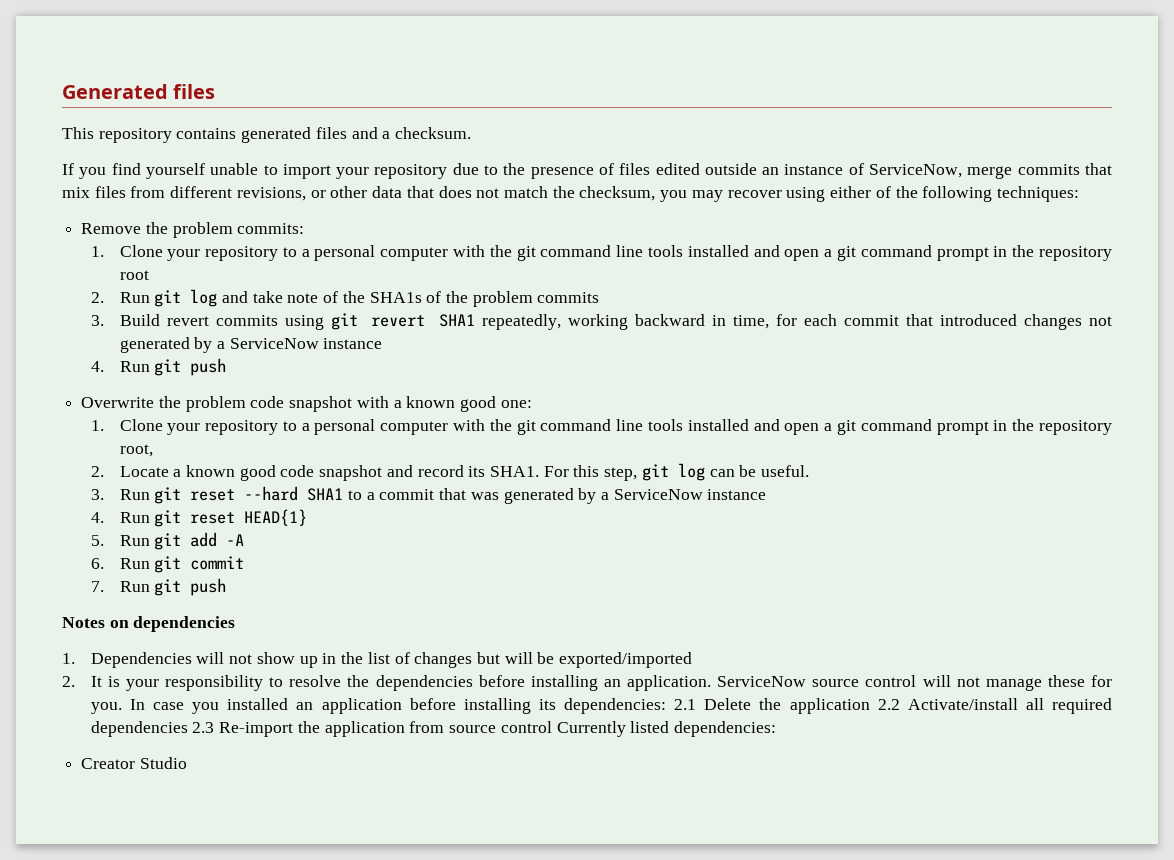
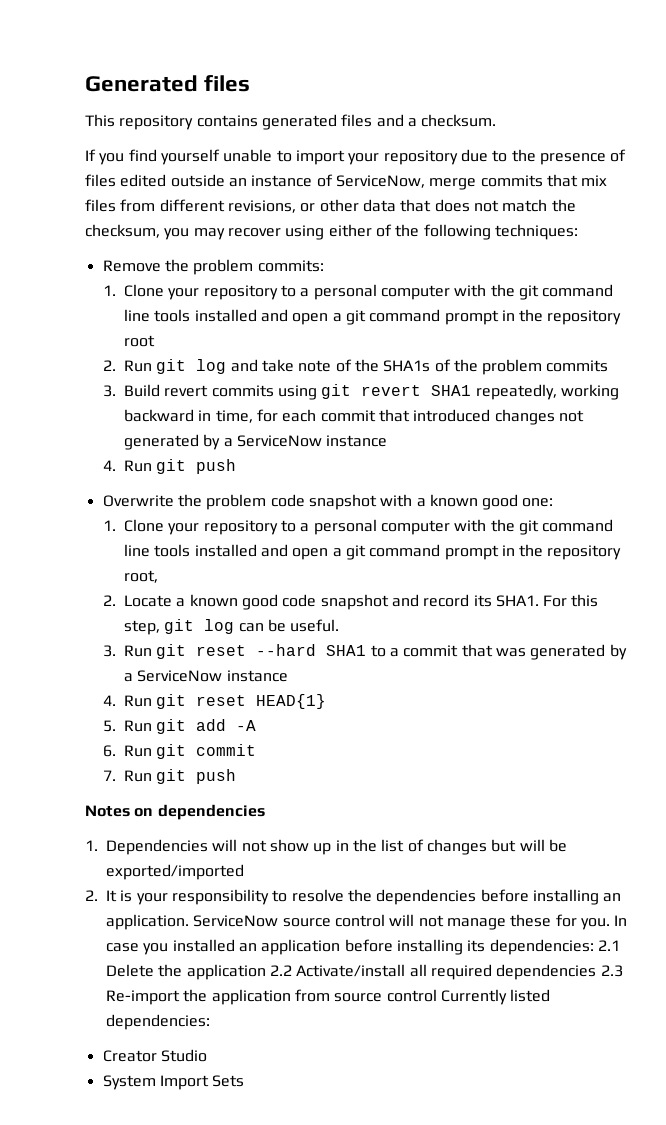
+ System Import Sets

